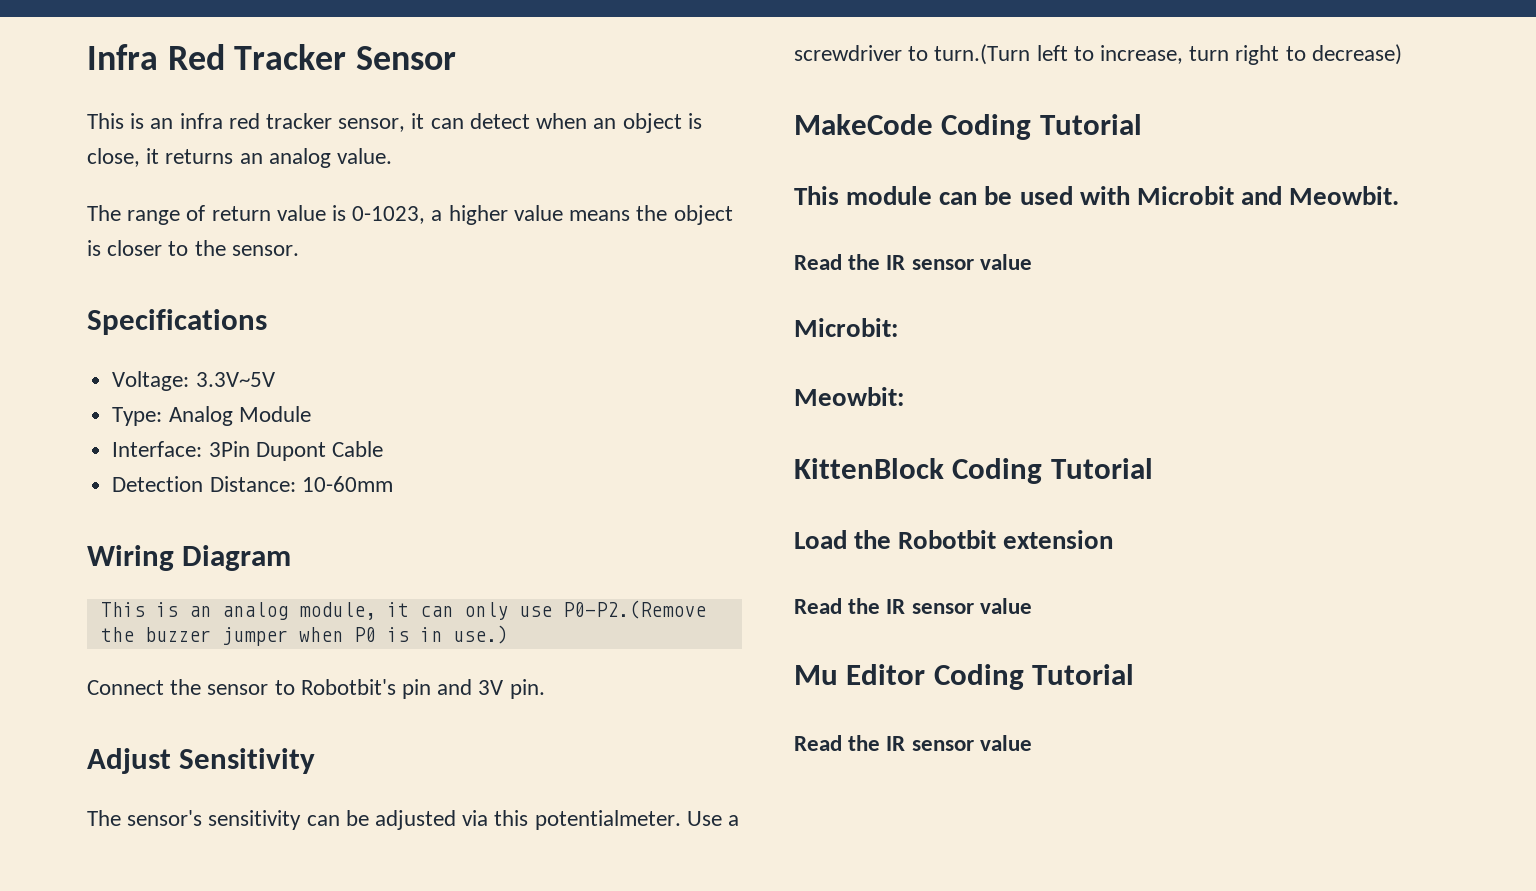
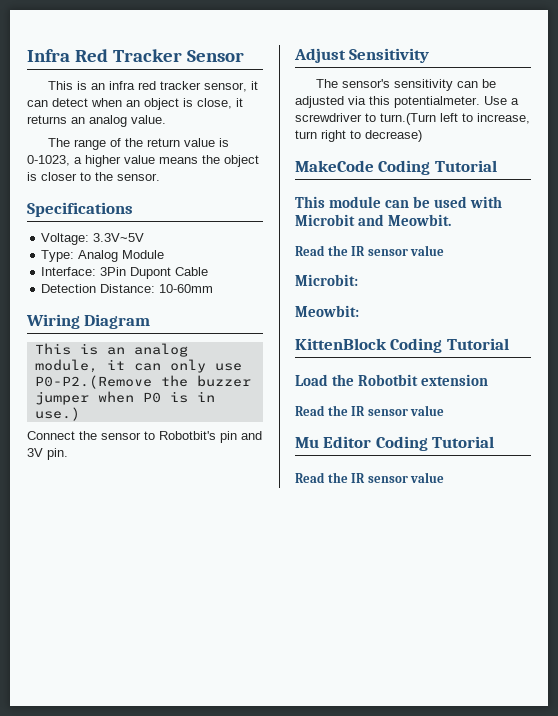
- The range of return value is 0-1023, a higher value means the object is closer to the sensor.
+ The range of the return value is 0-1023, a higher value means the object is closer to the sensor.

